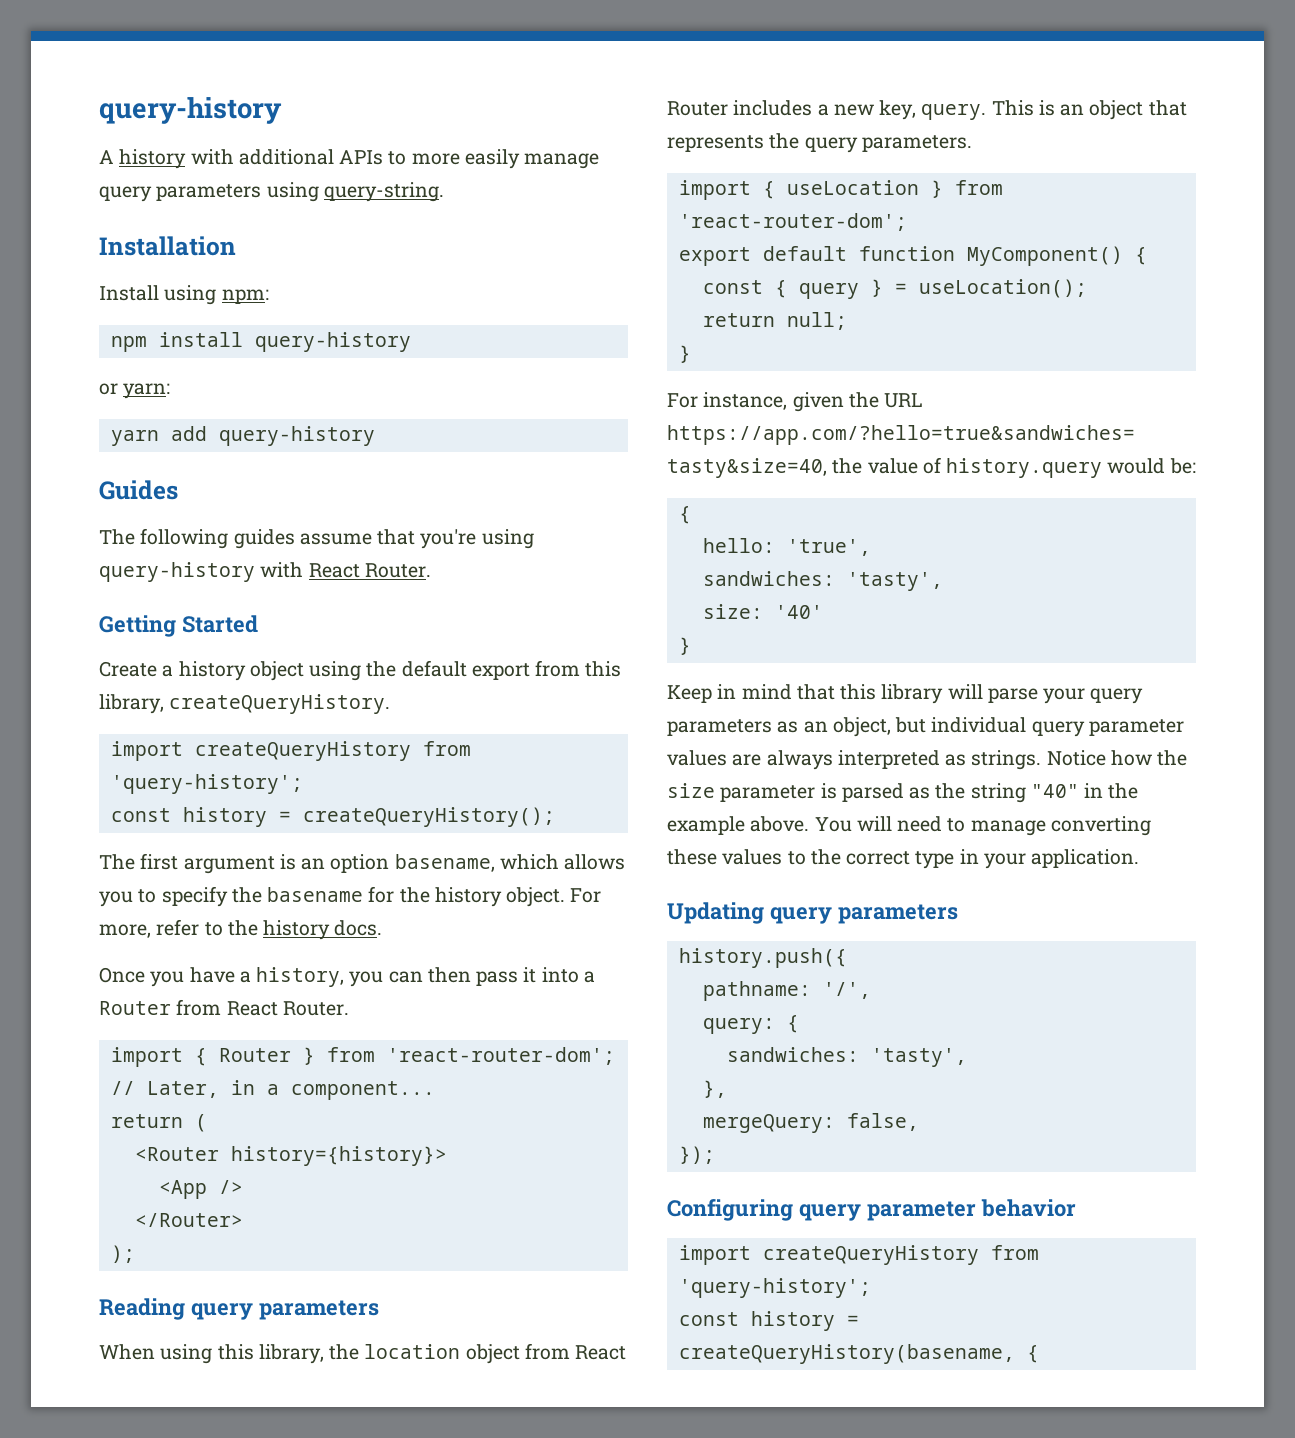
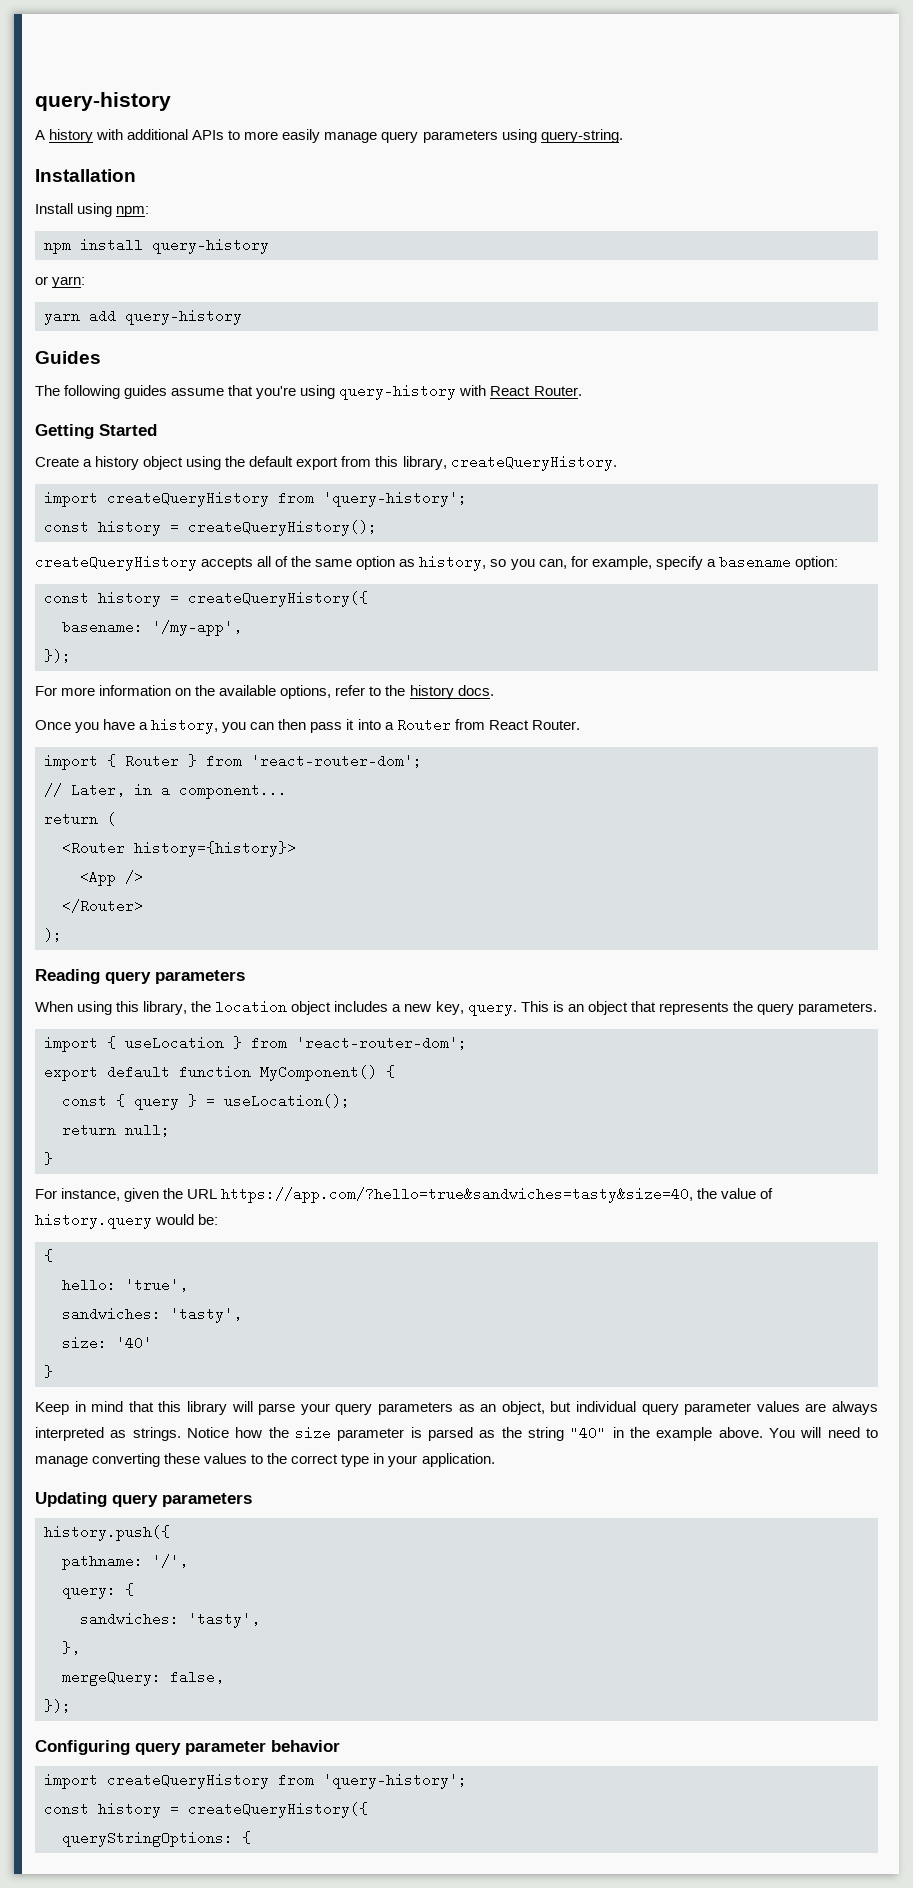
- The first argument is an option basename, which allows you to specify the basename for the history object. For more, refer to the history docs.
+ createQueryHistory accepts all of the same option as history, so you can, for example, specify a basename option:
+ const history = createQueryHistory({
+ basename: '/my-app',
+ });
+ For more information on the available options, refer to the history docs.
- When using this library, the location object from React Router includes a new key, query.
+ When using this library, the location object includes a new key, query.
  Configuring query parameter behavior
  import createQueryHistory from 'query-history';
- const history = createQueryHistory(basename, {
+ const history = createQueryHistory({
+ queryStringOptions: {

